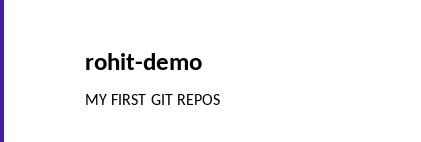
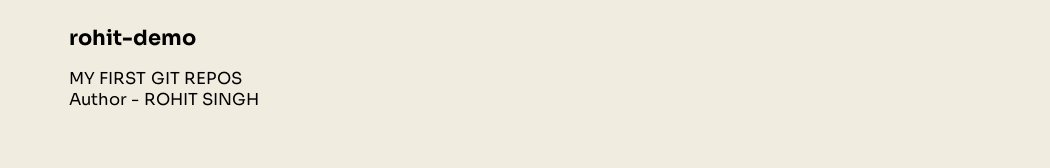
+ Author - ROHIT SINGH

